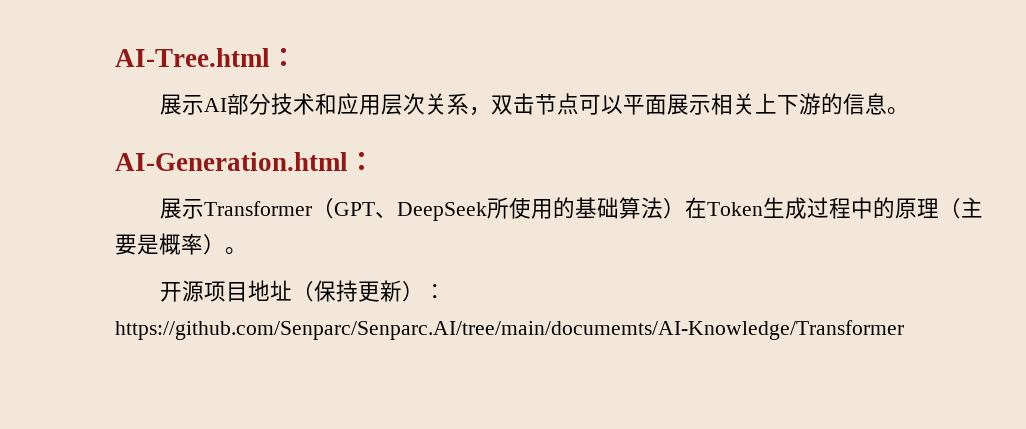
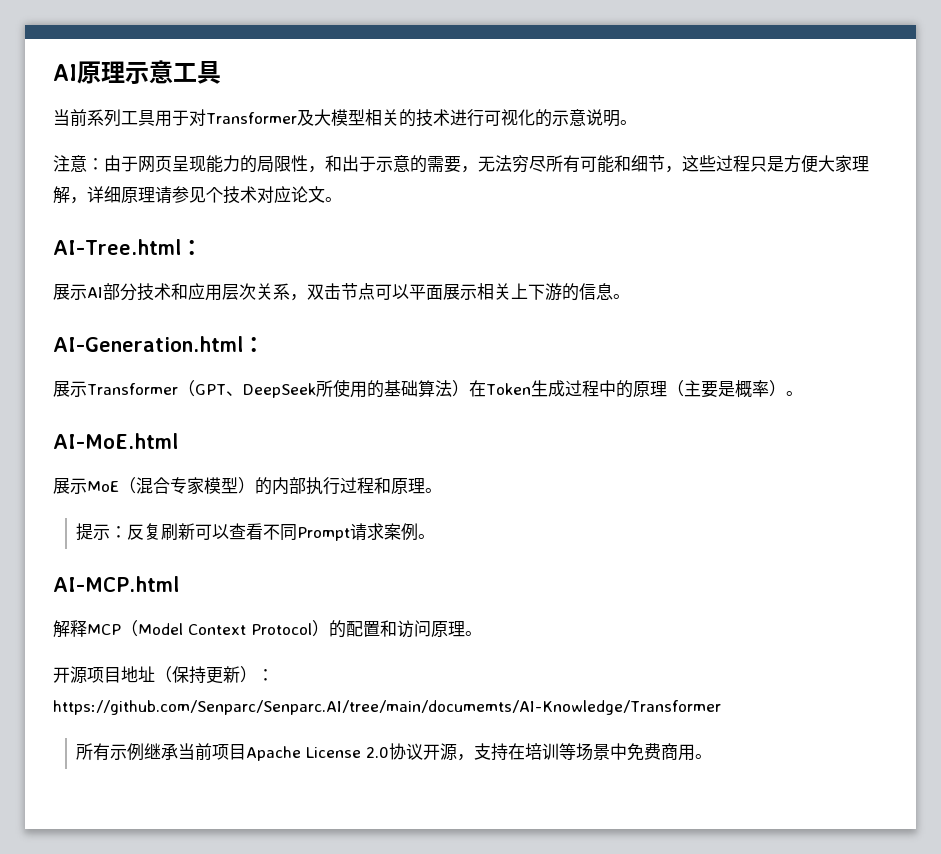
+ AI原理示意工具
+ 当前系列工具用于对Transformer及大模型相关的技术进行可视化的示意说明。
+ 注意：由于网页呈现能力的局限性，和出于示意的需要，无法穷尽所有可能和细节，这些过程只是方便大家理解，详细原理请参见个技术对应论文。
+ AI-MoE.html
+ 展示MoE（混合专家模型）的内部执行过程和原理。
+ 提示：反复刷新可以查看不同Prompt请求案例。
+ AI-MCP.html
+ 解释MCP（Model Context Protocol）的配置和访问原理。
+ 所有示例继承当前项目Apache License 2.0协议开源，支持在培训等场景中免费商用。

